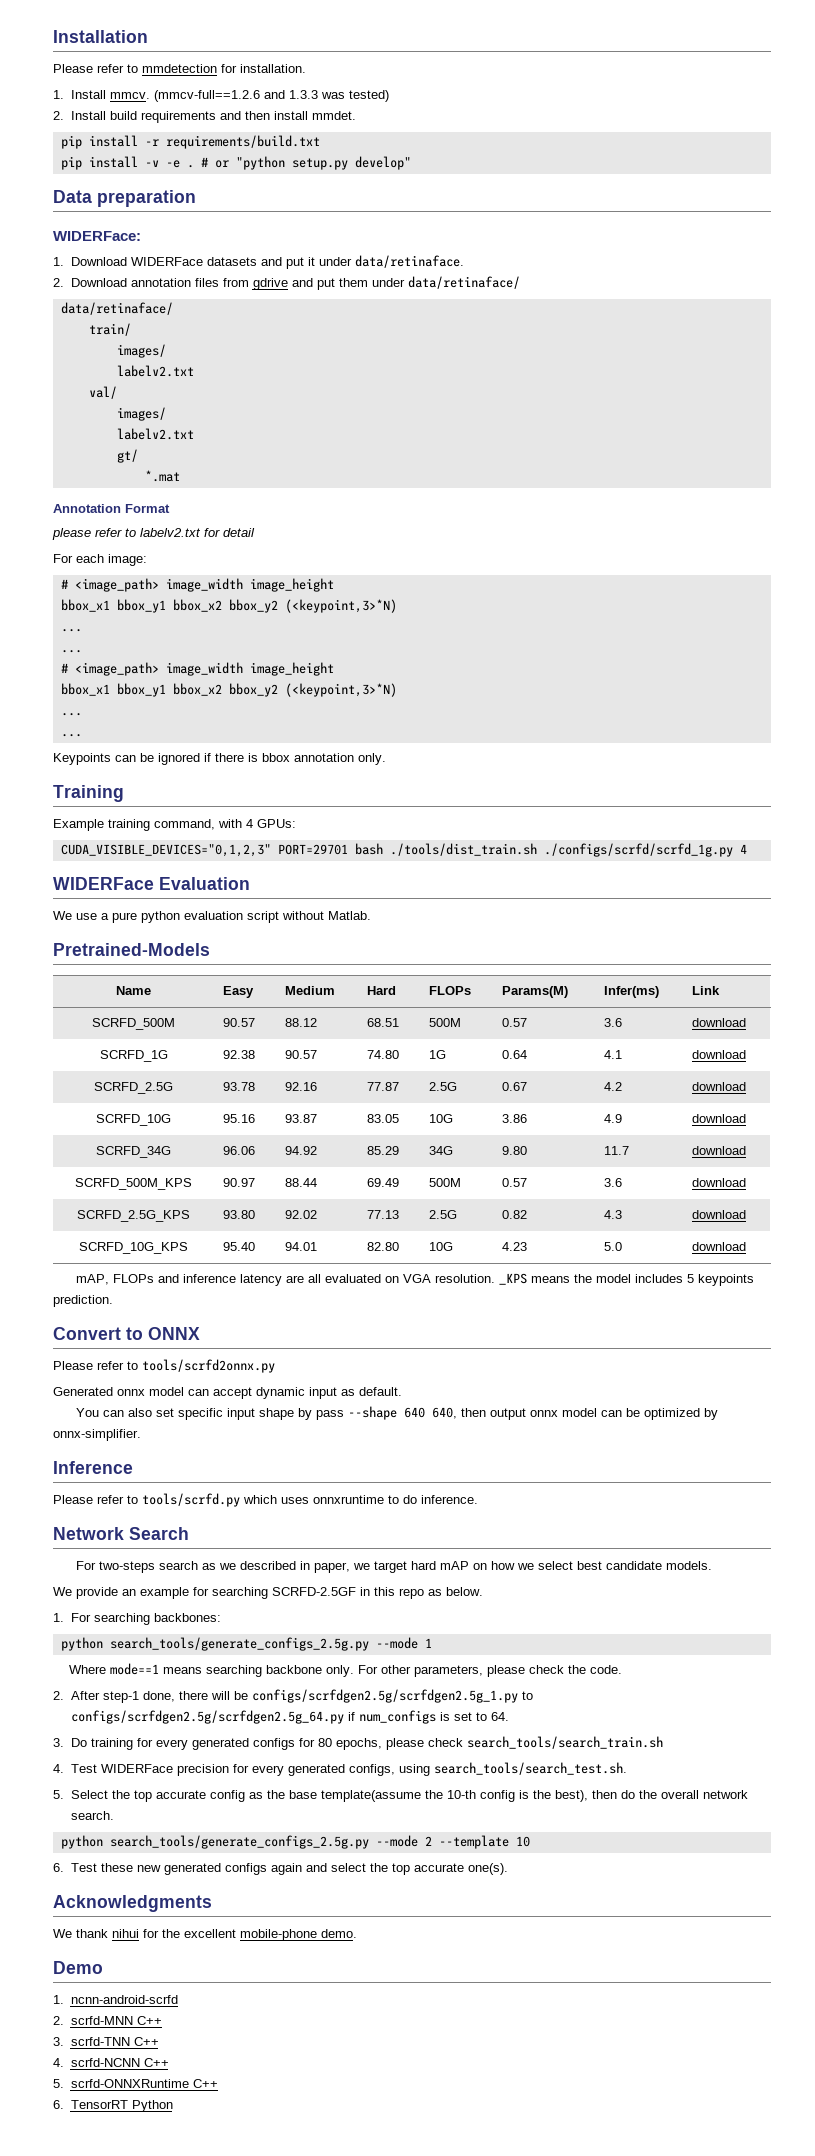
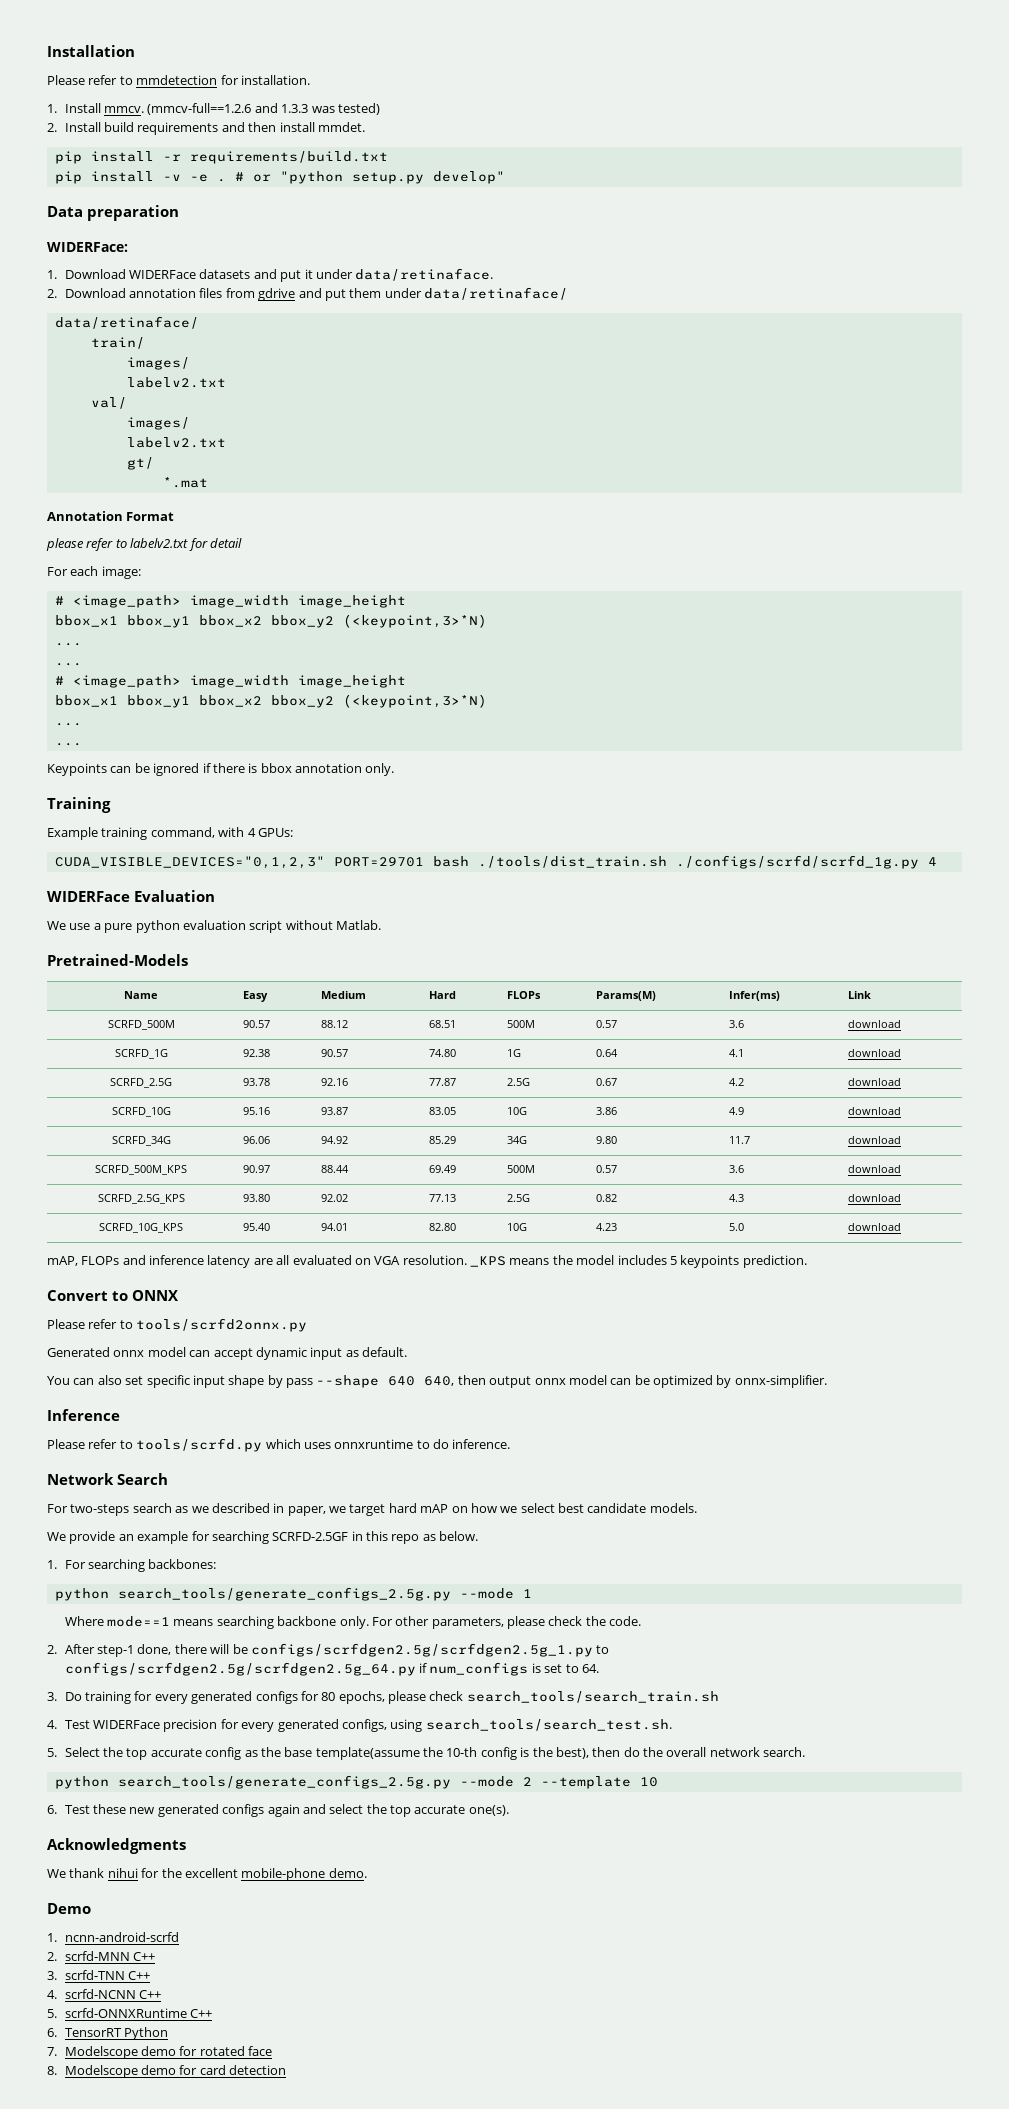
+ 7. Modelscope demo for rotated face
+ 8. Modelscope demo for card detection

